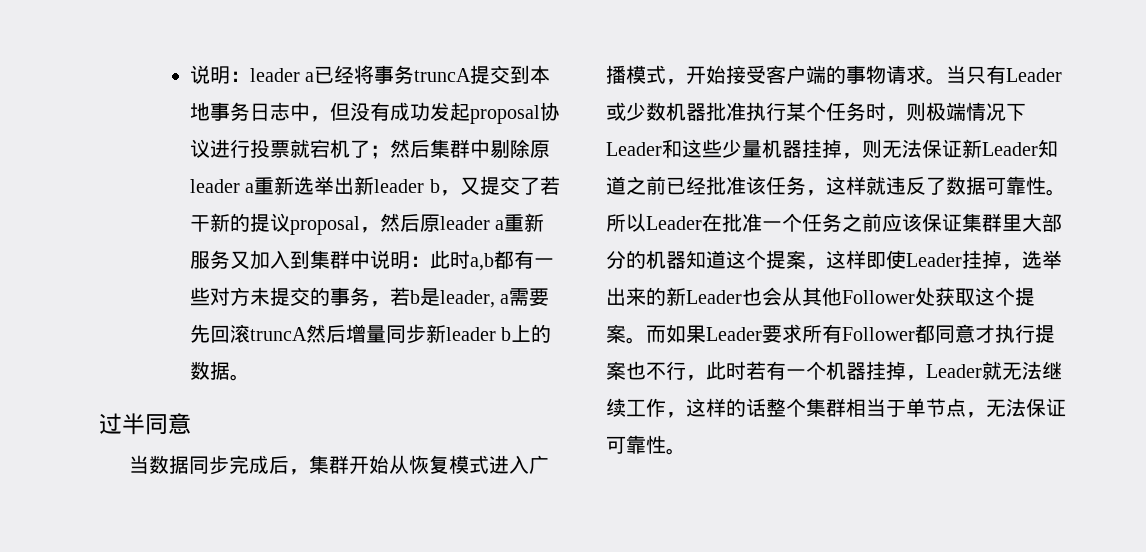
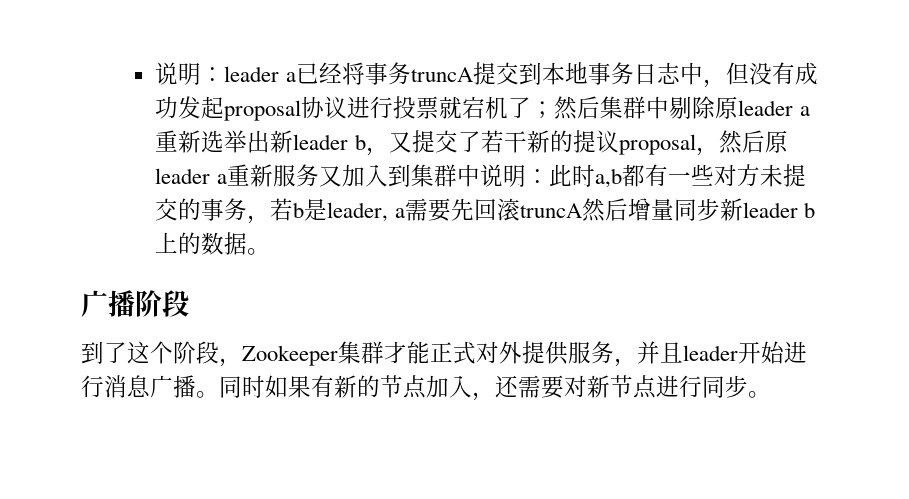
- 过半同意
- 当数据同步完成后，集群开始从恢复模式进入广播模式，开始接受客户端的事物请求。当只有Leader或少数机器批准执行某个任务时，则极端情况下Leader和这些少量机器挂掉，则无法保证新Leader知道之前已经批准该任务，这样就违反了数据可靠性。所以Leader在批准一个任务之前应该保证集群里大部分的机器知道这个提案，这样即使Leader挂掉，选举出来的新Leader也会从其他Follower处获取这个提案。而如果Leader要求所有Follower都同意才执行提案也不行，此时若有一个机器挂掉，Leader就无法继续工作，这样的话整个集群相当于单节点，无法保证可靠性。
+ 广播阶段
+ 到了这个阶段，Zookeeper集群才能正式对外提供服务，并且leader开始进行消息广播。同时如果有新的节点加入，还需要对新节点进行同步。

